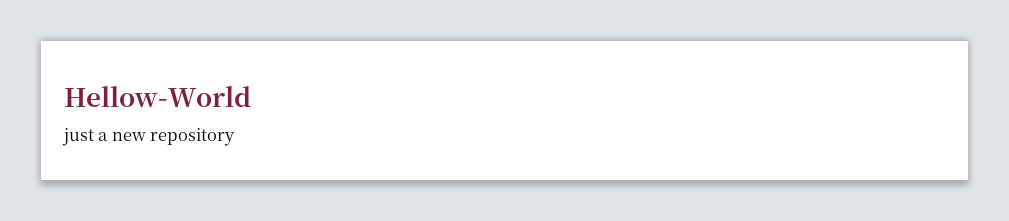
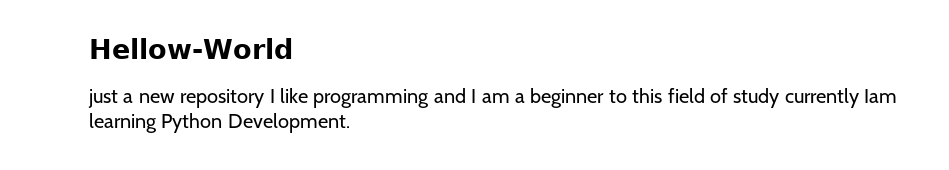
- just a new repository
+ just a new repository I like programming and I am a beginner to this field of study currently Iam learning Python Development.

